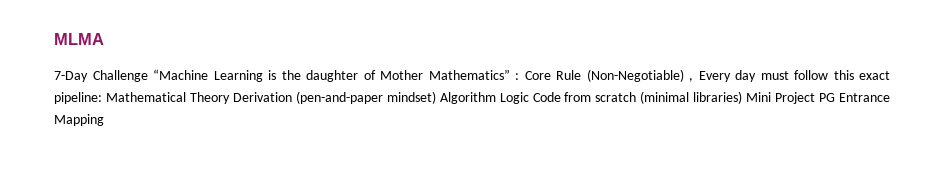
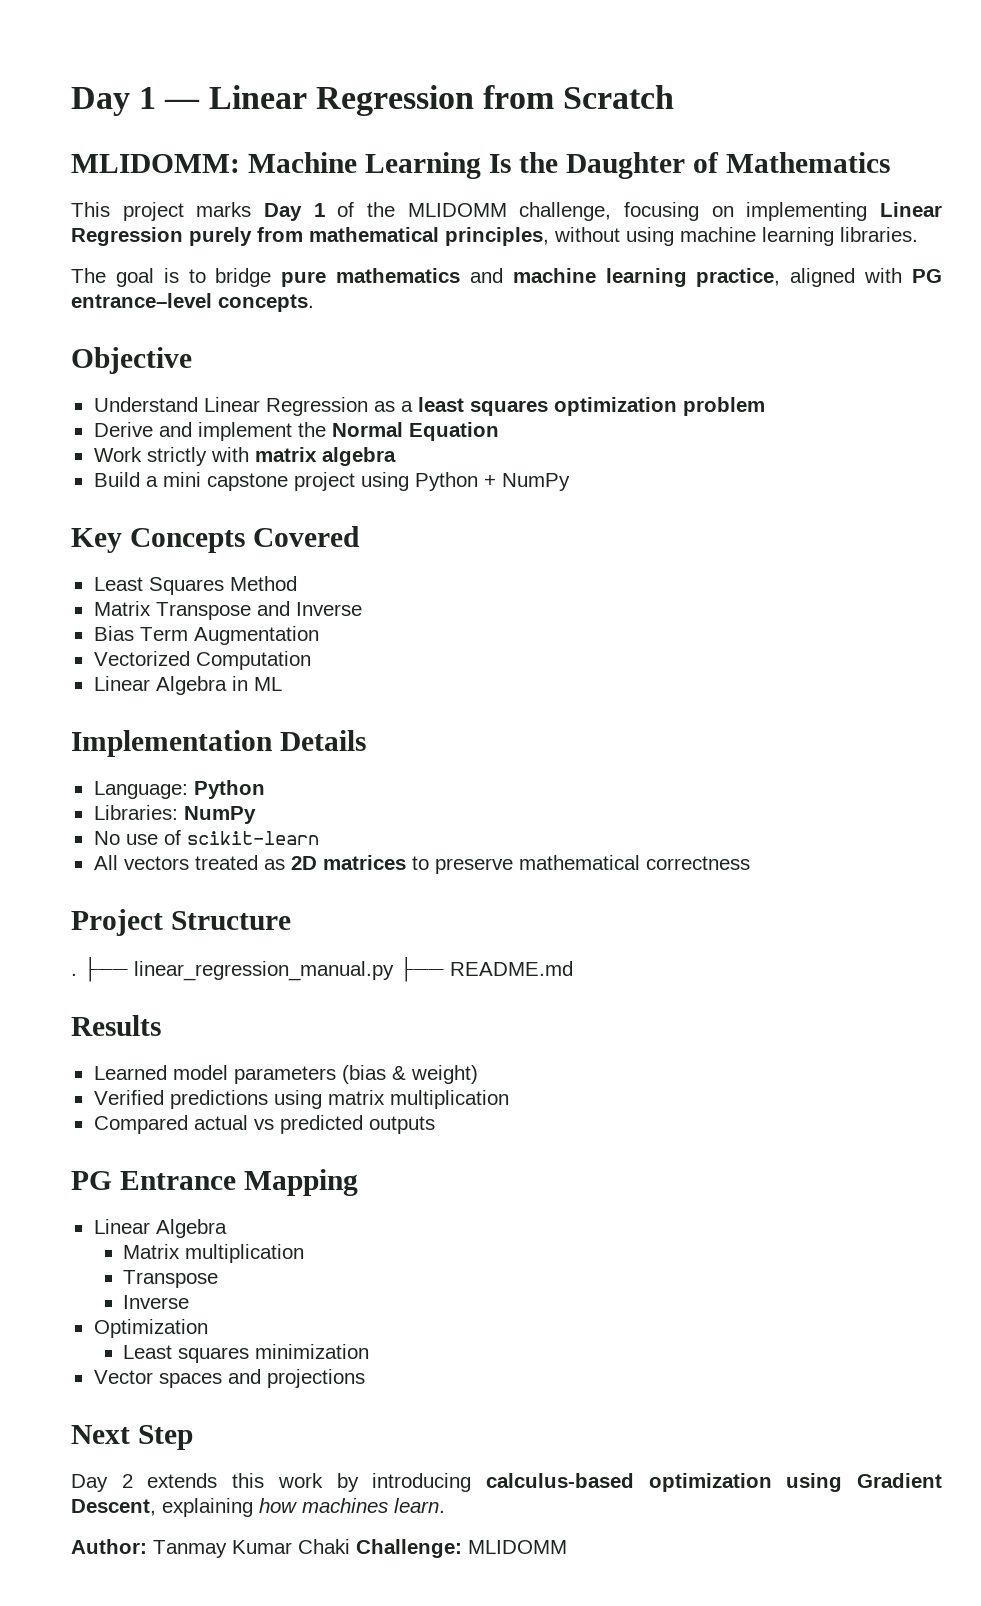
- MLMA
- 7-Day Challenge “Machine Learning is the daughter of Mother Mathematics” : Core Rule (Non-Negotiable) , Every day must follow this exact pipeline: Mathematical Theory Derivation (pen-and-paper mindset) Algorithm Logic Code from scratch (minimal libraries) Mini Project PG Entrance Mapping
+ Day 1 — Linear Regression from Scratch
+ MLIDOMM: Machine Learning Is the Daughter of Mathematics
+ This project marks Day 1 of the MLIDOMM challenge, focusing on implementing Linear Regression purely from mathematical principles, without using machine learning libraries.
+ The goal is to bridge pure mathematics and machine learning practice, aligned with PG entrance–level concepts.
+ Objective
+ Understand Linear Regression as a least squares optimization problem
+ Derive and implement the Normal Equation
+ Work strictly with matrix algebra
+ Build a mini capstone project using Python + NumPy
+ Key Concepts Covered
+ Least Squares Method
+ Matrix Transpose and Inverse
+ Bias Term Augmentation
+ Vectorized Computation
+ Linear Algebra in ML
+ Implementation Details
+ Language: Python
+ Libraries: NumPy
+ No use of scikit-learn
+ All vectors treated as 2D matrices to preserve mathematical correctness
+ Project Structure
+ . ├── linear_regression_manual.py ├── README.md
+ Results
+ Learned model parameters (bias & weight)
+ Verified predictions using matrix multiplication
+ Compared actual vs predicted outputs
+ PG Entrance Mapping
+ Linear Algebra
+ Matrix multiplication
+ Transpose
+ Inverse
+ Optimization
+ Least squares minimization
+ Vector spaces and projections
+ Next Step
+ Day 2 extends this work by introducing calculus-based optimization using Gradient Descent, explaining how machines learn.
+ Author: Tanmay Kumar Chaki Challenge: MLIDOMM

